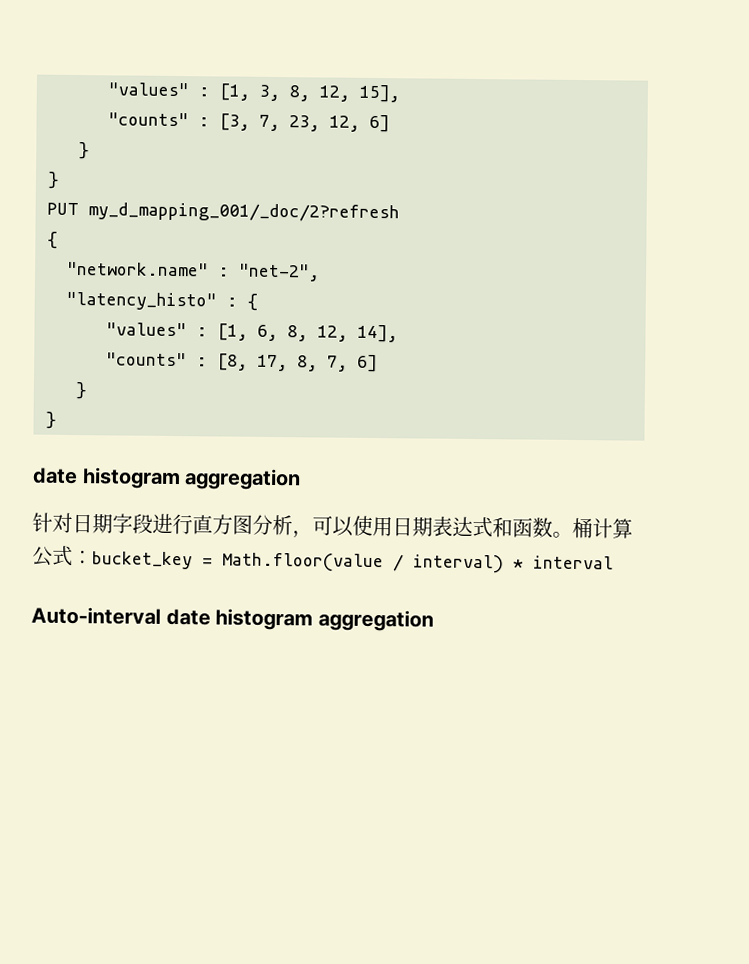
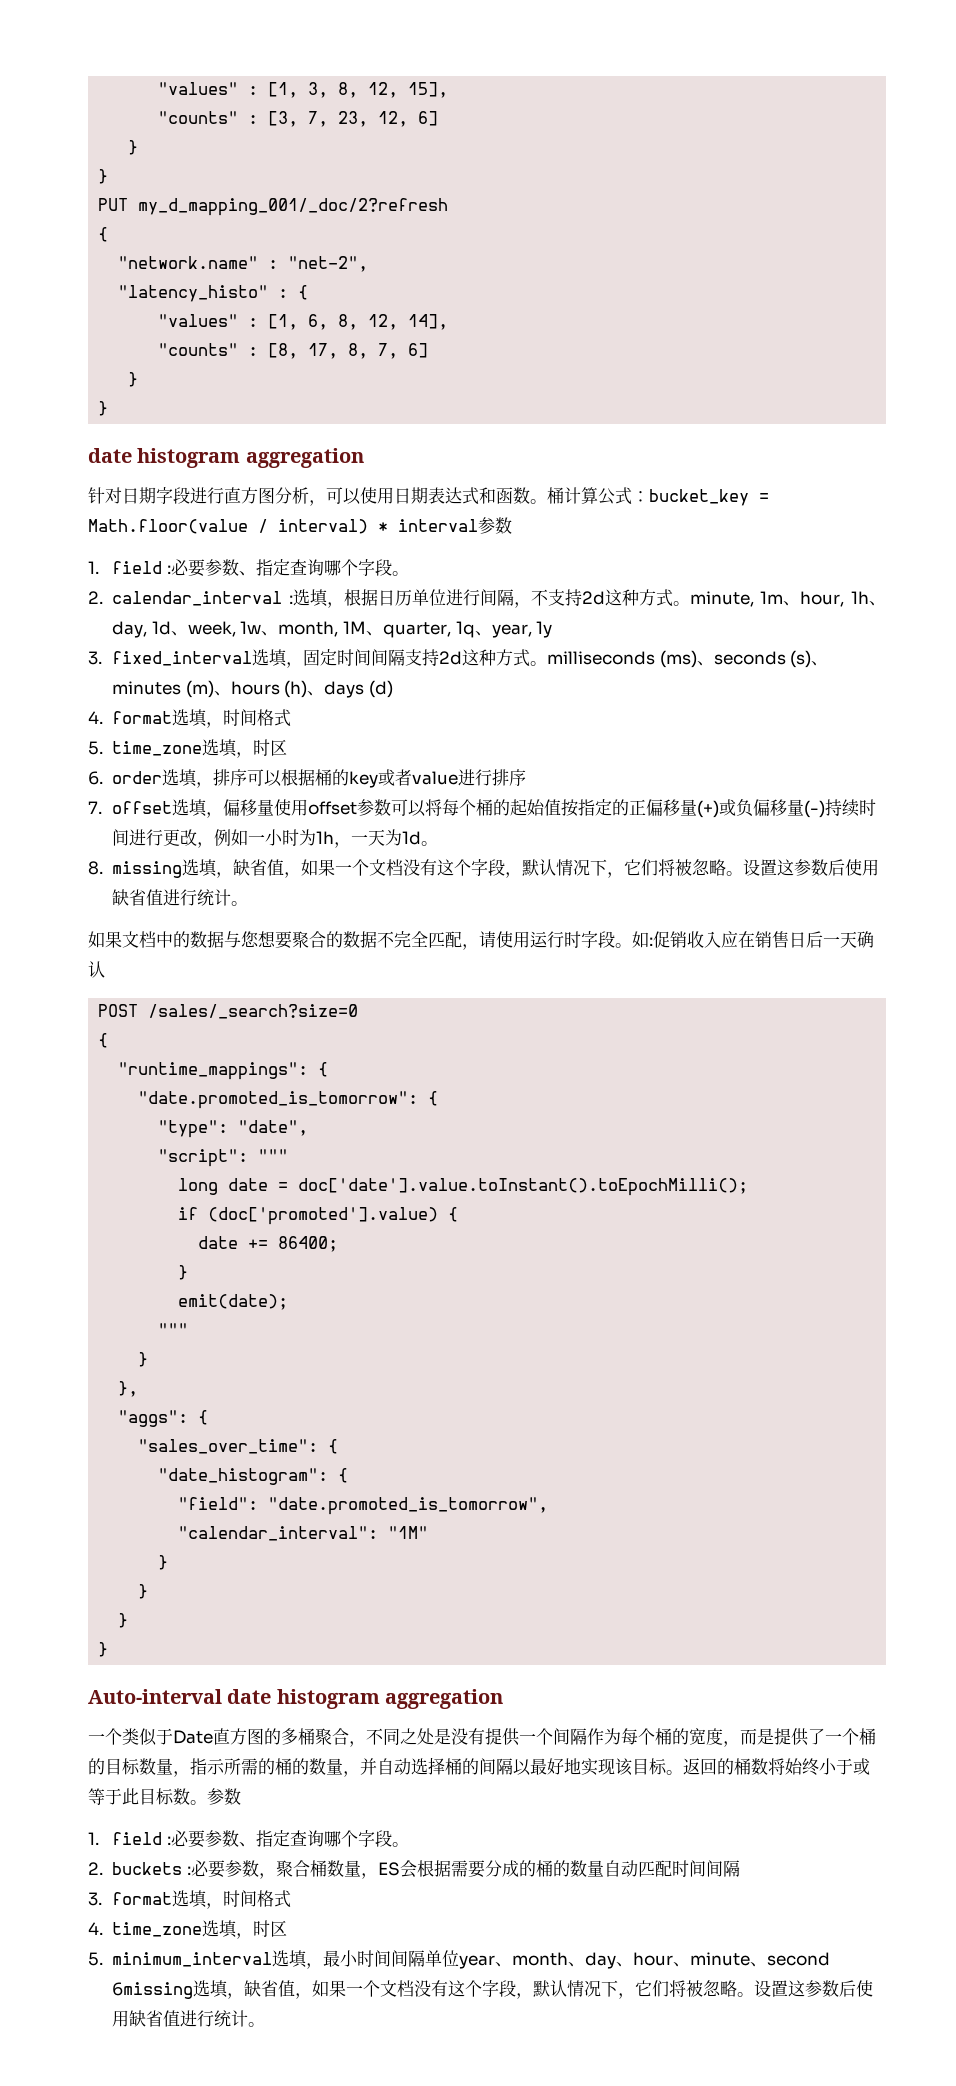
- 桶计算公式：bucket_key = Math.floor(value / interval) * interval
+ 桶计算公式：bucket_key = Math.floor(value / interval) * interval参数
+ 1. field :必要参数、指定查询哪个字段。
+ 2. calendar_interval :选填，根据日历单位进行间隔，不支持2d这种方式。minute, 1m、hour, 1h、day, 1d、week, 1w、month, 1M、quarter, 1q、year, 1y
+ 3. fixed_interval选填，固定时间间隔支持2d这种方式。milliseconds (ms)、seconds (s)、minutes (m)、hours (h)、days (d)
+ 4. format选填，时间格式
+ 5. time_zone选填，时区
+ 6. order选填，排序可以根据桶的key或者value进行排序
+ 7. offset选填，偏移量使用offset参数可以将每个桶的起始值按指定的正偏移量(+)或负偏移量(-)持续时间进行更改，例如一小时为1h，一天为1d。
+ 8. missing选填，缺省值，如果一个文档没有这个字段，默认情况下，它们将被忽略。设置这参数后使用缺省值进行统计。
+ 如果文档中的数据与您想要聚合的数据不完全匹配，请使用运行时字段。如:促销收入应在销售日后一天确认
+ POST /sales/_search?size=0
+ {
+ "runtime_mappings": {
+ "date.promoted_is_tomorrow": {
+ "type": "date",
+ "script": """
+ long date = doc['date'].value.toInstant().toEpochMilli();
+ if (doc['promoted'].value) {
+ date += 86400;
+ }
+ emit(date);
+ """
+ }
+ },
+ "aggs": {
+ "sales_over_time": {
+ "date_histogram": {
+ "field": "date.promoted_is_tomorrow",
+ "calendar_interval": "1M"
+ }
+ }
+ }
+ }
  Auto-interval date histogram aggregation
+ 一个类似于Date直方图的多桶聚合，不同之处是没有提供一个间隔作为每个桶的宽度，而是提供了一个桶的目标数量，指示所需的桶的数量，并自动选择桶的间隔以最好地实现该目标。返回的桶数将始终小于或等于此目标数。参数
+ 1. field :必要参数、指定查询哪个字段。
+ 2. buckets :必要参数，聚合桶数量，ES会根据需要分成的桶的数量自动匹配时间间隔
+ 3. format选填，时间格式
+ 4. time_zone选填，时区
+ 5. minimum_interval选填，最小时间间隔单位year、month、day、hour、minute、second 6missing选填，缺省值，如果一个文档没有这个字段，默认情况下，它们将被忽略。设置这参数后使用缺省值进行统计。

